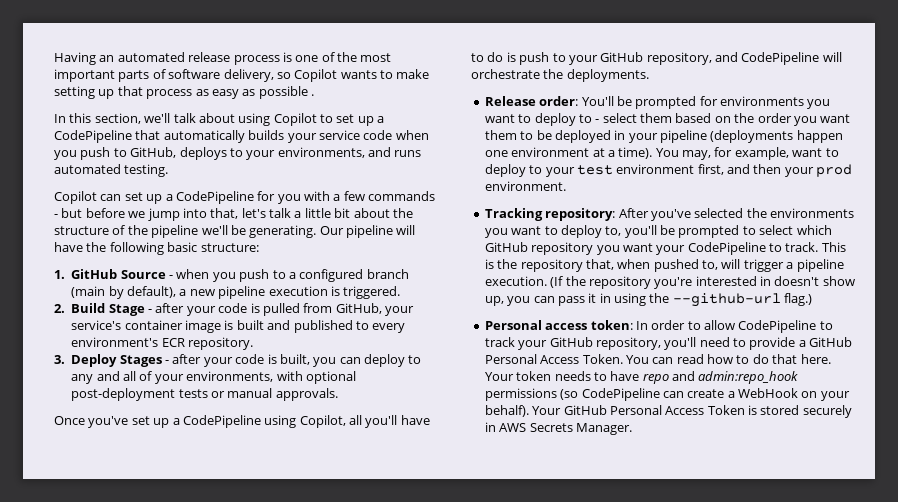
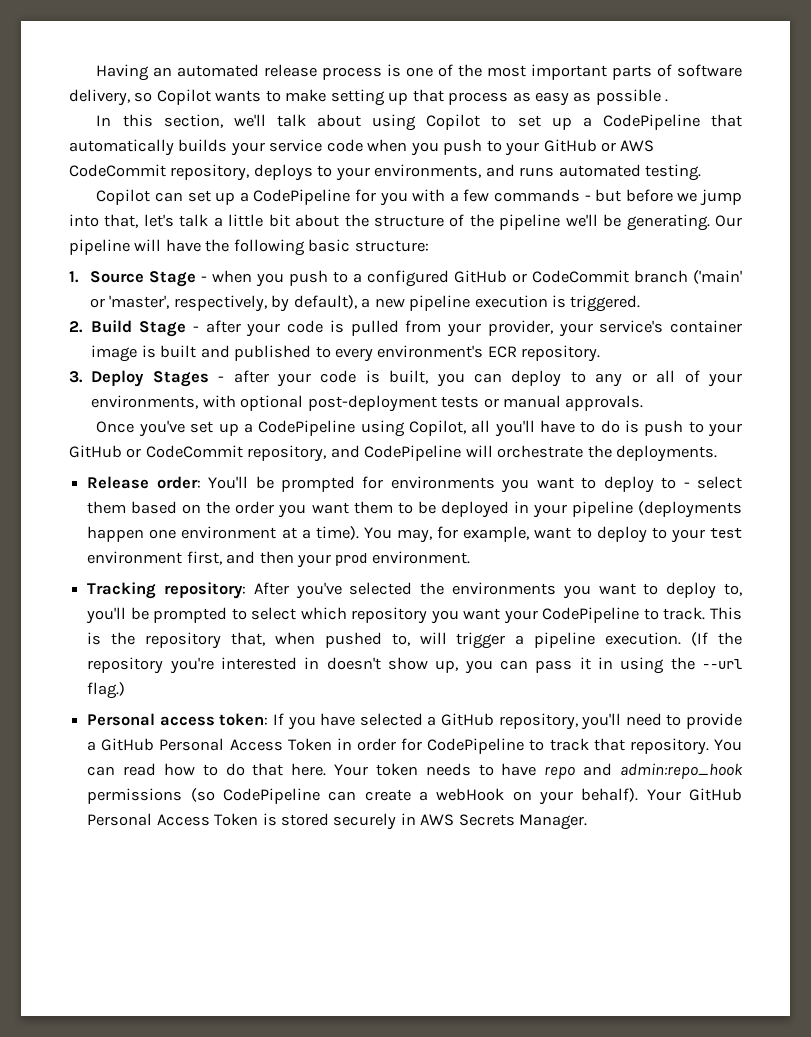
- In this section, we'll talk about using Copilot to set up a CodePipeline that automatically builds your service code when you push to GitHub, deploys to your environments, and runs automated testing.
+ In this section, we'll talk about using Copilot to set up a CodePipeline that automatically builds your service code when you push to your GitHub or AWS CodeCommit repository, deploys to your environments, and runs automated testing.
- 1. GitHub Source - when you push to a configured branch (main by default), a new pipeline execution is triggered.
+ 1. Source Stage - when you push to a configured GitHub or CodeCommit branch ('main' or 'master', respectively, by default), a new pipeline execution is triggered.
- 2. Build Stage - after your code is pulled from GitHub, your service's container image is built and published to every environment's ECR repository.
+ 2. Build Stage - after your code is pulled from your provider, your service's container image is built and published to every environment's ECR repository.
- 3. Deploy Stages - after your code is built, you can deploy to any and all of your environments, with optional post-deployment tests or manual approvals.
+ 3. Deploy Stages - after your code is built, you can deploy to any or all of your environments, with optional post-deployment tests or manual approvals.
- Once you've set up a CodePipeline using Copilot, all you'll have to do is push to your GitHub repository, and CodePipeline will orchestrate the deployments.
+ Once you've set up a CodePipeline using Copilot, all you'll have to do is push to your GitHub or CodeCommit repository, and CodePipeline will orchestrate the deployments.
- Tracking repository: After you've selected the environments you want to deploy to, you'll be prompted to select which GitHub repository you want your CodePipeline to track.
+ Tracking repository: After you've selected the environments you want to deploy to, you'll be prompted to select which repository you want your CodePipeline to track.
- (If the repository you're interested in doesn't show up, you can pass it in using the --github-url flag.)
+ (If the repository you're interested in doesn't show up, you can pass it in using the --url flag.)
- Personal access token: In order to allow CodePipeline to track your GitHub repository, you'll need to provide a GitHub Personal Access Token.
+ Personal access token: If you have selected a GitHub repository, you'll need to provide a GitHub Personal Access Token in order for CodePipeline to track that repository.
- Your token needs to have repo and admin:repo_hook permissions (so CodePipeline can create a WebHook on your behalf).
+ Your token needs to have repo and admin:repo_hook permissions (so CodePipeline can create a webHook on your behalf).

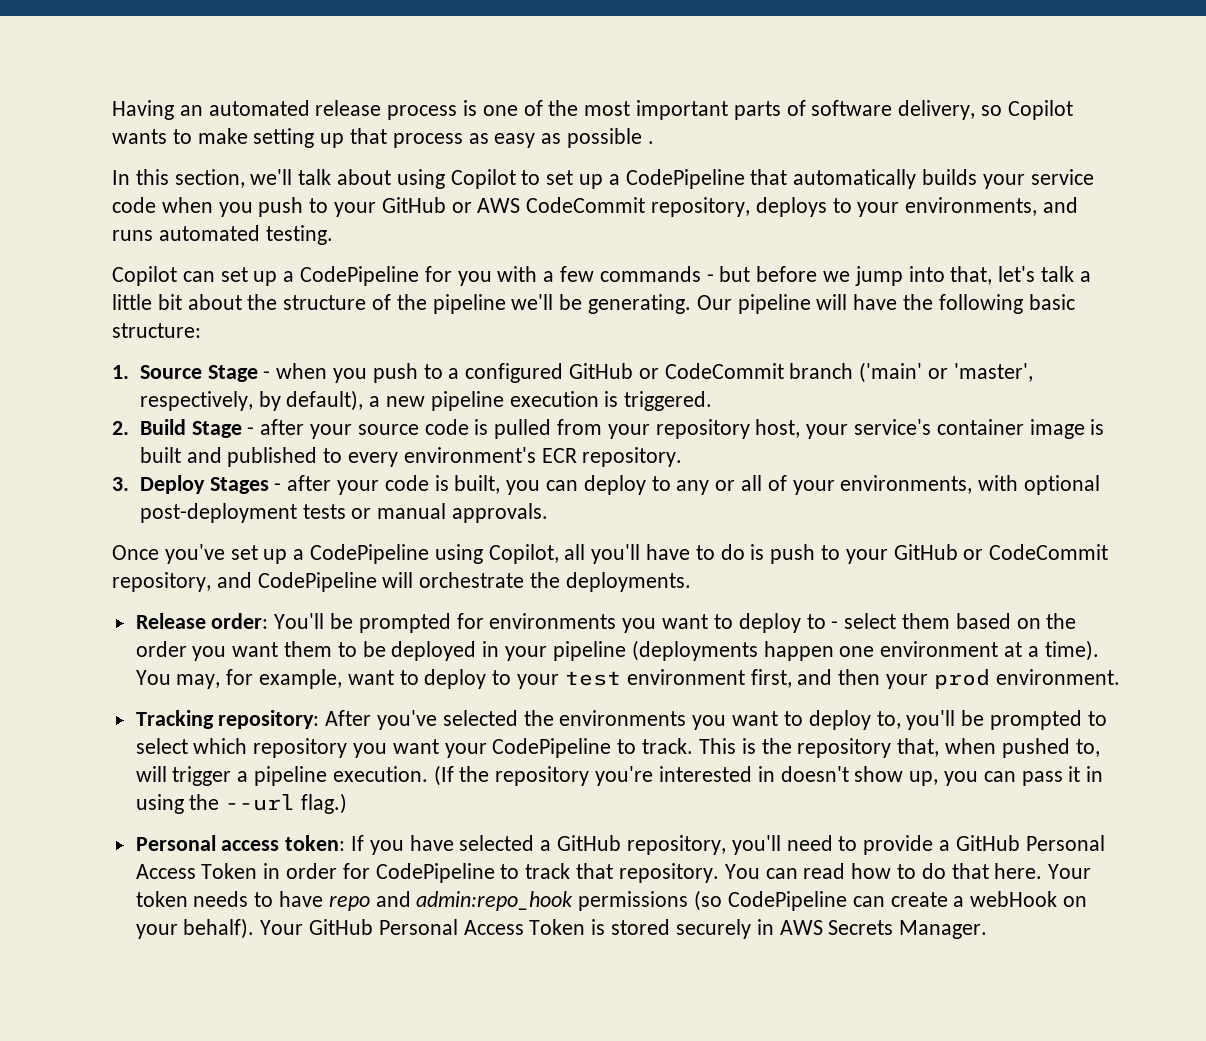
- 2. Build Stage - after your code is pulled from your provider, your service's container image is built and published to every environment's ECR repository.
+ 2. Build Stage - after your source code is pulled from your repository host, your service's container image is built and published to every environment's ECR repository.

